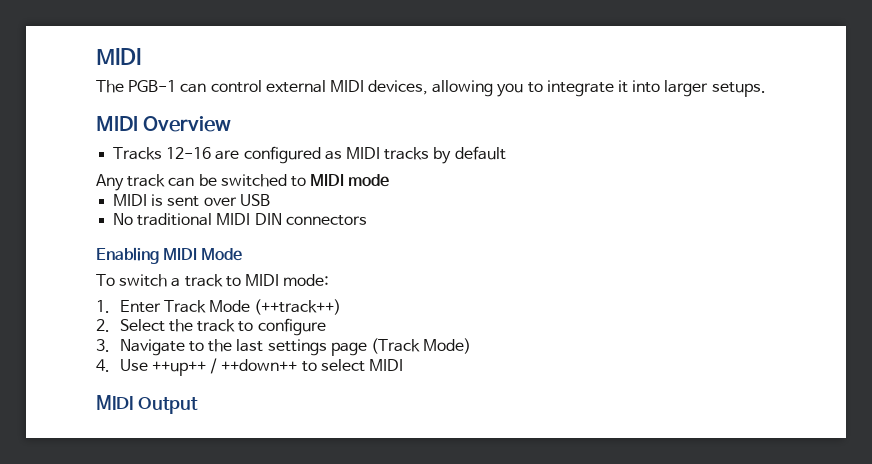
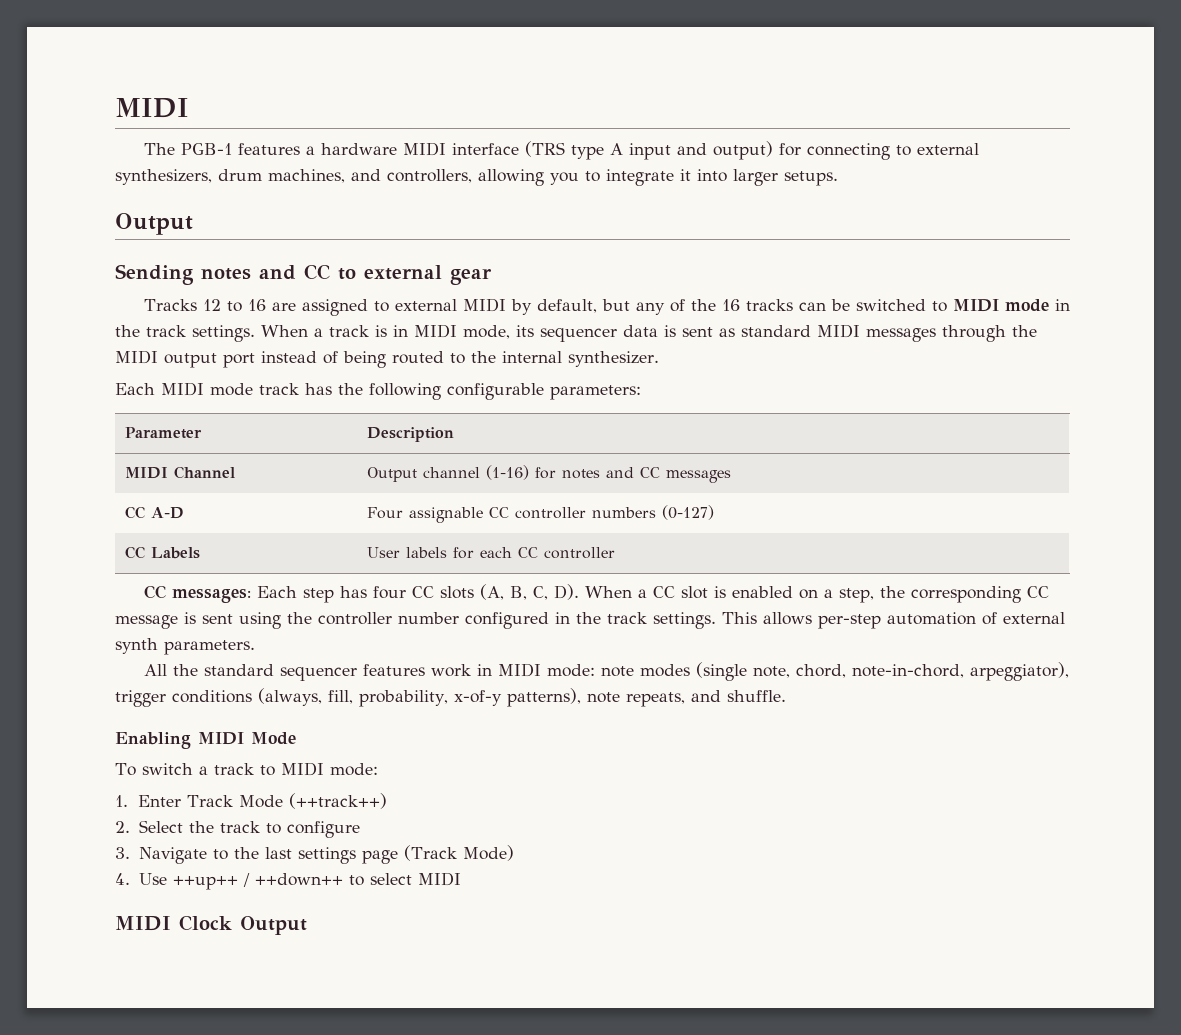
- The PGB-1 can control external MIDI devices, allowing you to integrate it into larger setups.
- MIDI Overview
- Tracks 12-16 are configured as MIDI tracks by default
- Any track can be switched to MIDI mode
- MIDI is sent over USB
- No traditional MIDI DIN connectors
+ The PGB-1 features a hardware MIDI interface (TRS type A input and output) for connecting to external synthesizers, drum machines, and controllers, allowing you to integrate it into larger setups.
+ Output
+ Sending notes and CC to external gear
+ Tracks 12 to 16 are assigned to external MIDI by default, but any of the 16 tracks can be switched to MIDI mode in the track settings. When a track is in MIDI mode, its sequencer data is sent as standard MIDI messages through the MIDI output port instead of being routed to the internal synthesizer.
+ Each MIDI mode track has the following configurable parameters:
+ Parameter | Description
+ MIDI Channel | Output channel (1-16) for notes and CC messages
+ CC A-D | Four assignable CC controller numbers (0-127)
+ CC Labels | User labels for each CC controller
+ CC messages: Each step has four CC slots (A, B, C, D). When a CC slot is enabled on a step, the corresponding CC message is sent using the controller number configured in the track settings. This allows per-step automation of external synth parameters.
+ All the standard sequencer features work in MIDI mode: note modes (single note, chord, note-in-chord, arpeggiator), trigger conditions (always, fill, probability, x-of-y patterns), note repeats, and shuffle.
- MIDI Output
+ MIDI Clock Output

